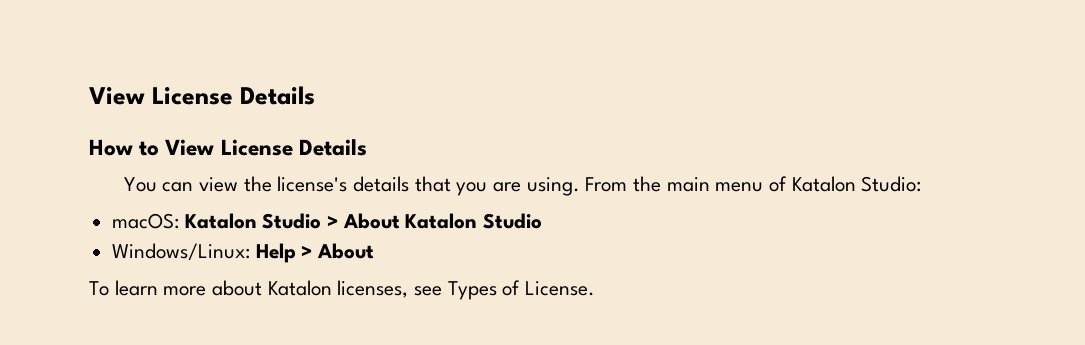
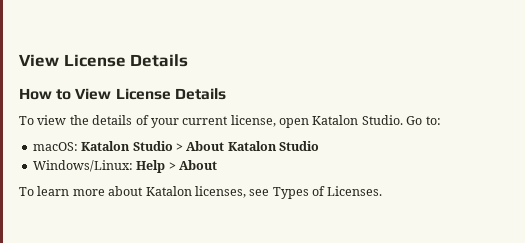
- You can view the license's details that you are using. From the main menu of Katalon Studio:
+ To view the details of your current license, open Katalon Studio. Go to:
- To learn more about Katalon licenses, see Types of License.
+ To learn more about Katalon licenses, see Types of Licenses.

